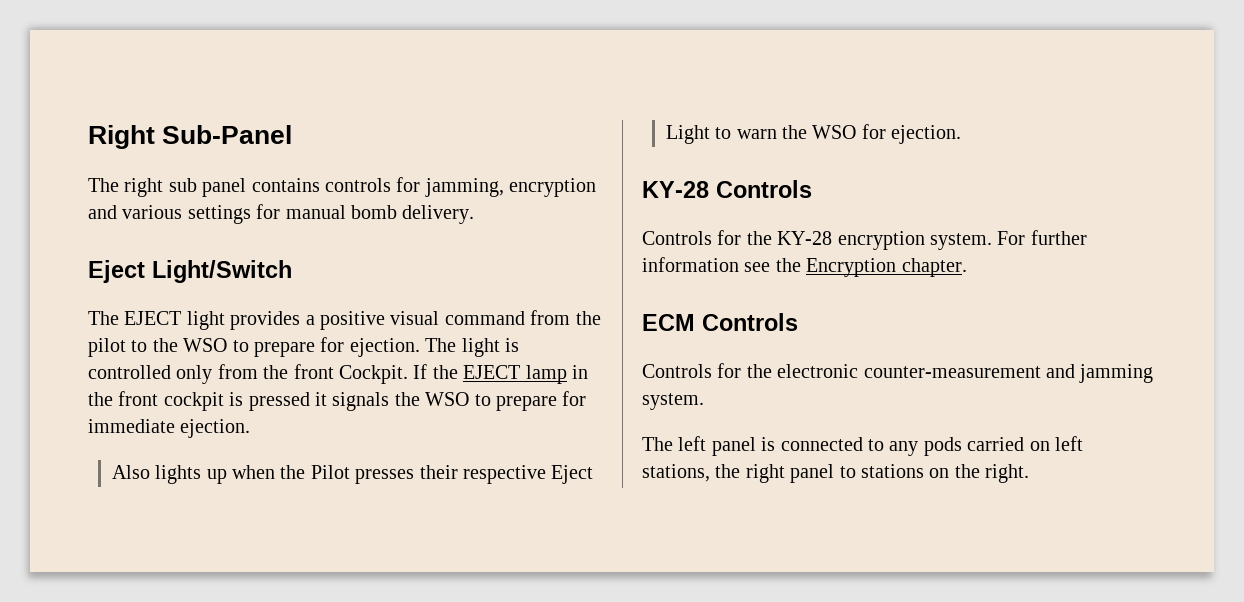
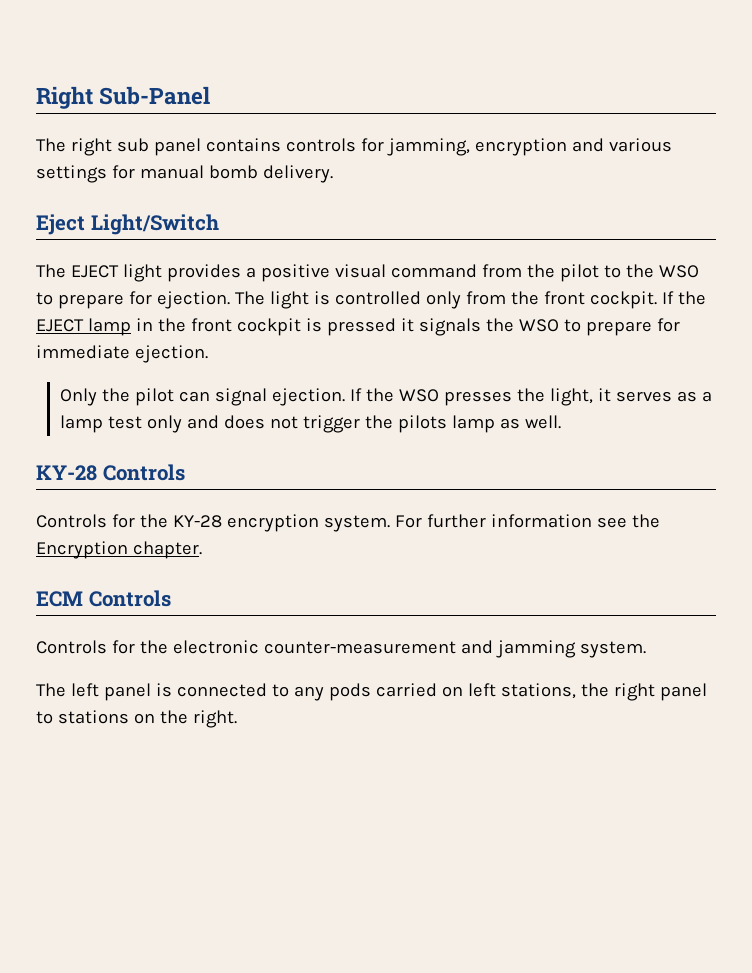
- The light is controlled only from the front Cockpit.
+ The light is controlled only from the front cockpit.
- Also lights up when the Pilot presses their respective Eject Light to warn the WSO for ejection.
+ Only the pilot can signal ejection. If the WSO presses the light, it serves as a lamp test only and does not trigger the pilots lamp as well.

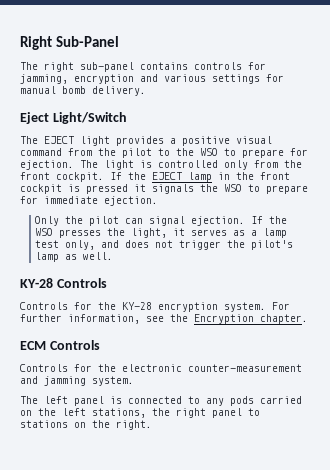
- The right sub panel contains controls for jamming, encryption and various settings for manual bomb delivery.
+ The right sub-panel contains controls for jamming, encryption and various settings for manual bomb delivery.
- If the WSO presses the light, it serves as a lamp test only and does not trigger the pilots lamp as well.
+ If the WSO presses the light, it serves as a lamp test only, and does not trigger the pilot's lamp as well.
- For further information see the Encryption chapter.
+ For further information, see the Encryption chapter.
- The left panel is connected to any pods carried on left stations, the right panel to stations on the right.
+ The left panel is connected to any pods carried on the left stations, the right panel to stations on the right.

